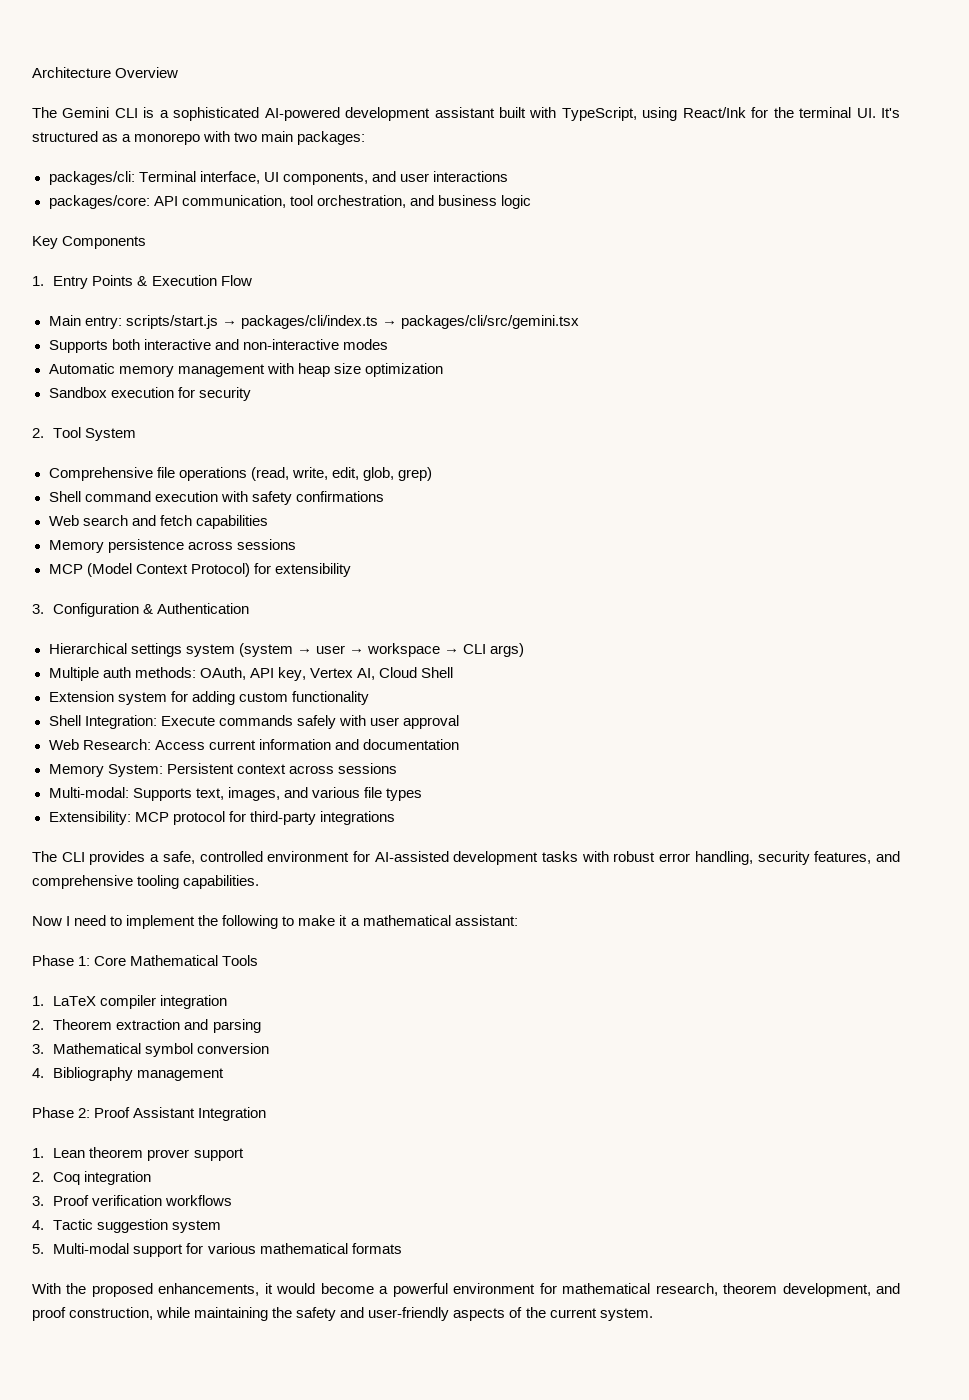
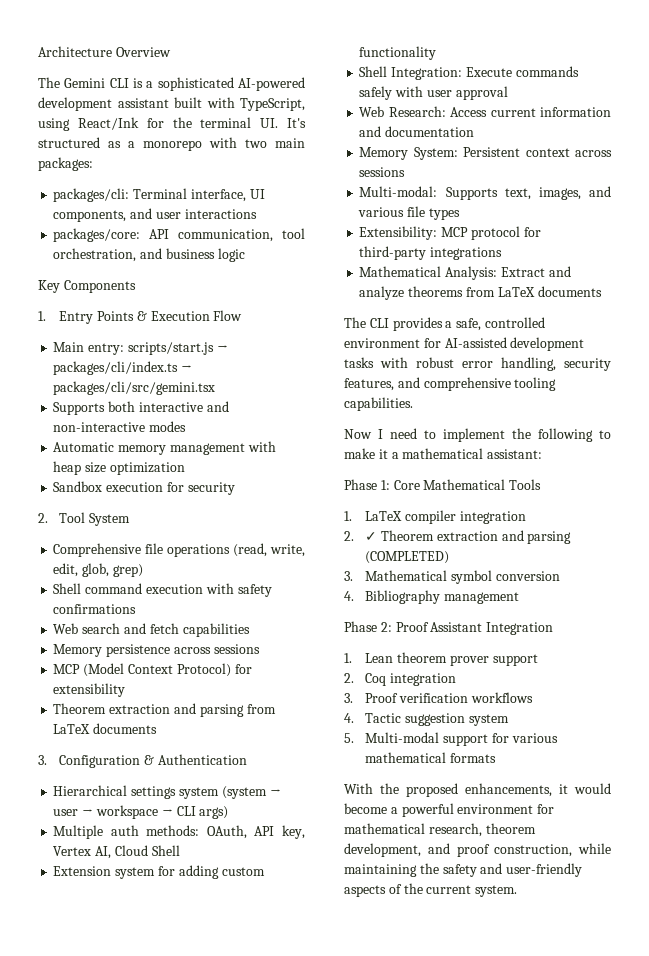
+ Theorem extraction and parsing from LaTeX documents
+ Mathematical Analysis: Extract and analyze theorems from LaTeX documents
- 2. Theorem extraction and parsing
+ 2. ✓ Theorem extraction and parsing (COMPLETED)

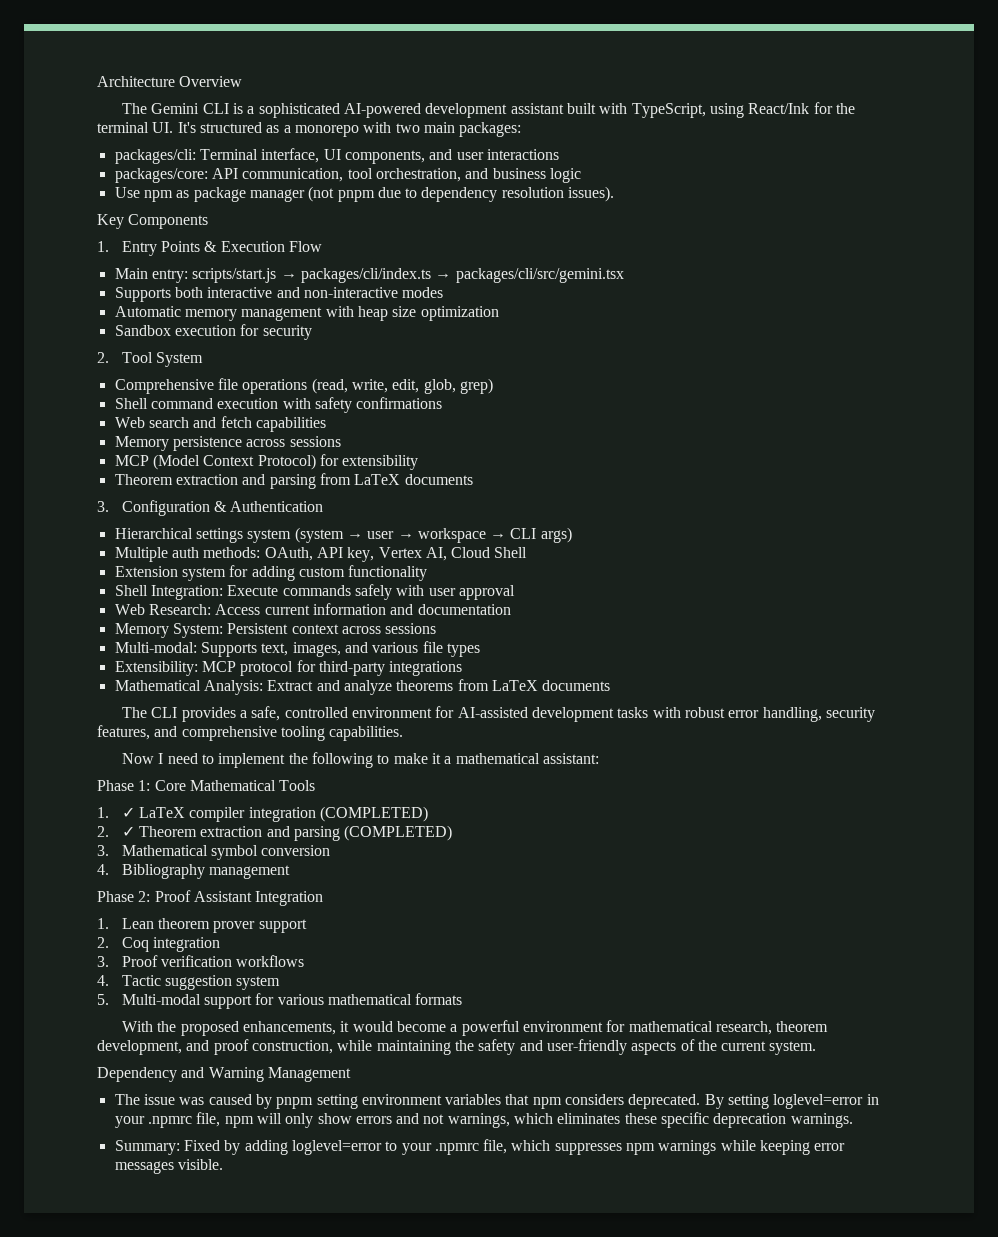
+ Use npm as package manager (not pnpm due to dependency resolution issues).
- 1. LaTeX compiler integration
+ 1. ✓ LaTeX compiler integration (COMPLETED)
+ Dependency and Warning Management
+ The issue was caused by pnpm setting environment variables that npm considers deprecated. By setting loglevel=error in your .npmrc file, npm will only show errors and not warnings, which eliminates these specific deprecation warnings.
+ Summary: Fixed by adding loglevel=error to your .npmrc file, which suppresses npm warnings while keeping error messages visible.

